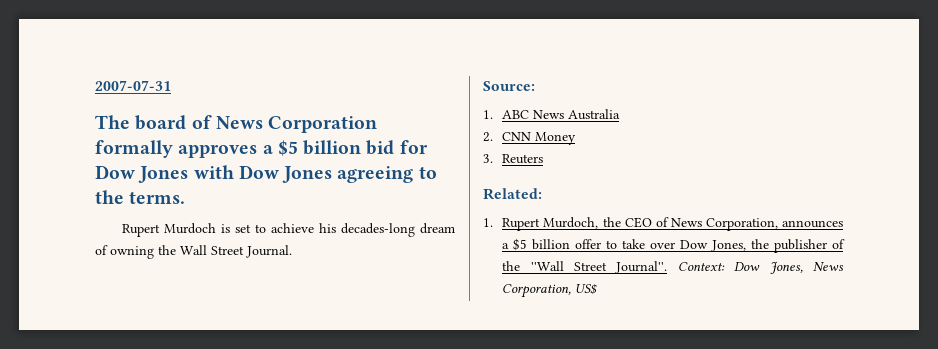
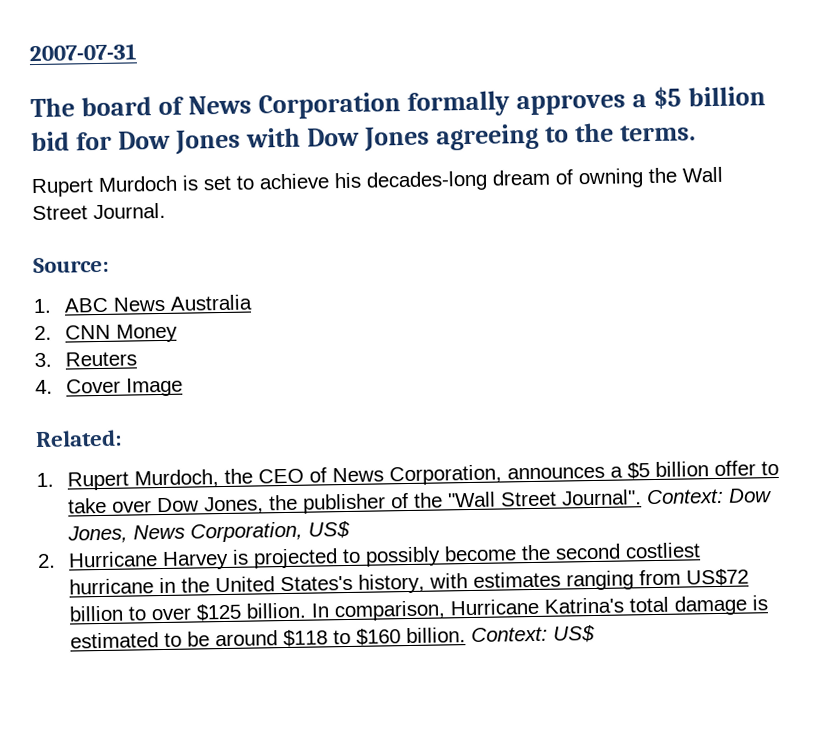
+ 4. Cover Image
- 1. Rupert Murdoch, the CEO of News Corporation, announces a $5 billion offer to take over Dow Jones, the publisher of the ''Wall Street Journal''.
+ 1. Rupert Murdoch, the CEO of News Corporation, announces a $5 billion offer to take over Dow Jones, the publisher of the "Wall Street Journal".
+ 2. Hurricane Harvey is projected to possibly become the second costliest hurricane in the United States's history, with estimates ranging from US$72 billion to over $125 billion. In comparison, Hurricane Katrina's total damage is estimated to be around $118 to $160 billion. Context: US$

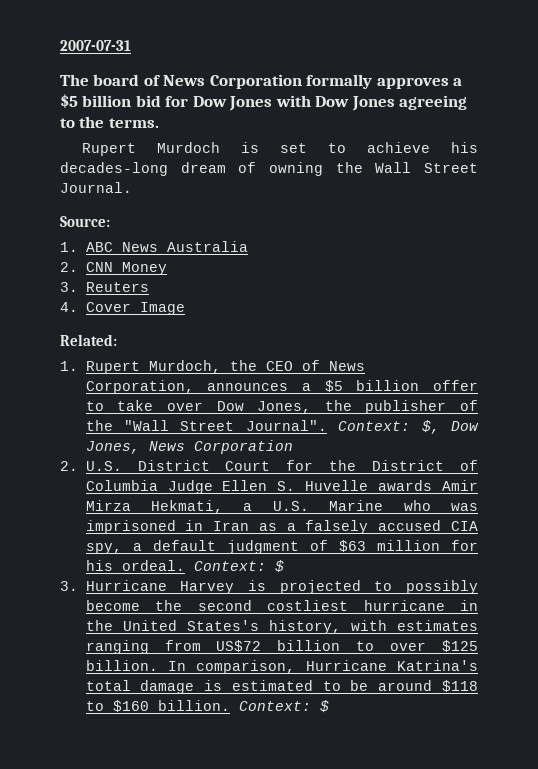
- Context: Dow Jones, News Corporation, US$
- 2. Hurricane Harvey is projected to possibly become the second costliest hurricane in the United States's history, with estimates ranging from US$72 billion to over $125 billion.
+ Context: $, Dow Jones, News Corporation
+ 2. U.S. District Court for the District of Columbia Judge Ellen S. Huvelle awards Amir Mirza Hekmati, a U.S. Marine who was imprisoned in Iran as a falsely accused CIA spy, a default judgment of $63 million for his ordeal. Context: $
+ 3. Hurricane Harvey is projected to possibly become the second costliest hurricane in the United States's history, with estimates ranging from US$72 billion to over $125 billion.
- In comparison, Hurricane Katrina's total damage is estimated to be around $118 to $160 billion. Context: US$
+ In comparison, Hurricane Katrina's total damage is estimated to be around $118 to $160 billion. Context: $

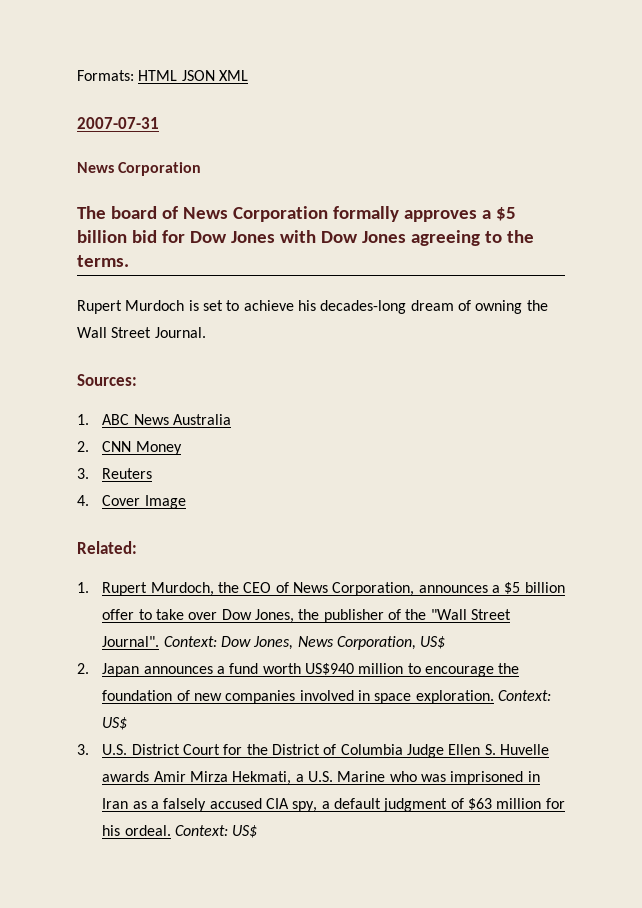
+ Formats: HTML JSON XML
  2007-07-31
+ News Corporation
- Source:
+ Sources:
- Context: $, Dow Jones, News Corporation
- 2. U.S. District Court for the District of Columbia Judge Ellen S. Huvelle awards Amir Mirza Hekmati, a U.S. Marine who was imprisoned in Iran as a falsely accused CIA spy, a default judgment of $63 million for his ordeal. Context: $
- 3. Hurricane Harvey is projected to possibly become the second costliest hurricane in the United States's history, with estimates ranging from US$72 billion to over $125 billion. In comparison, Hurricane Katrina's total damage is estimated to be around $118 to $160 billion. Context: $
+ Context: Dow Jones, News Corporation, US$
+ 2. Japan announces a fund worth US$940 million to encourage the foundation of new companies involved in space exploration. Context: US$
+ 3. U.S. District Court for the District of Columbia Judge Ellen S. Huvelle awards Amir Mirza Hekmati, a U.S. Marine who was imprisoned in Iran as a falsely accused CIA spy, a default judgment of $63 million for his ordeal. Context: US$

